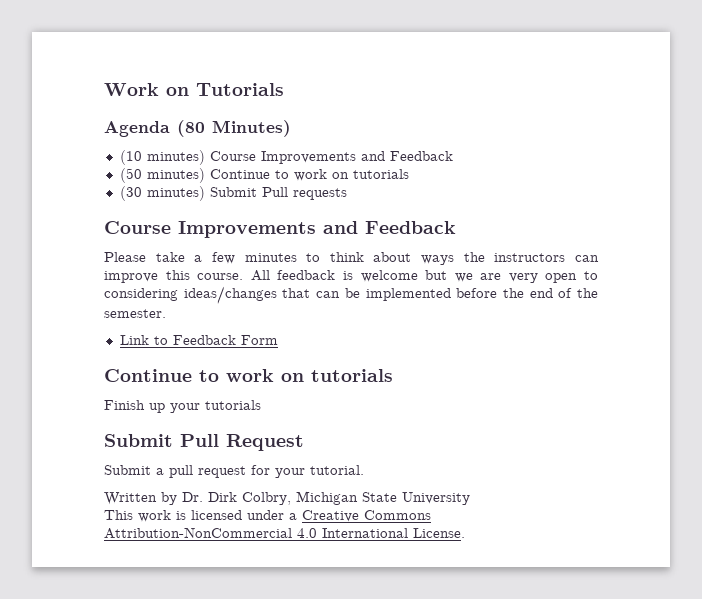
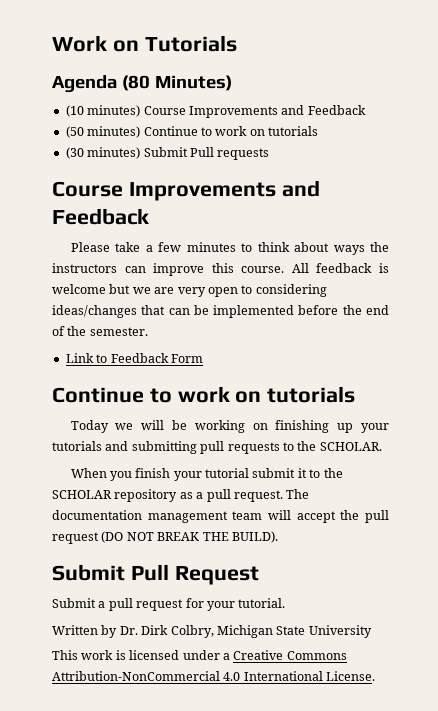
- Finish up your tutorials
+ Today we will be working on finishing up your tutorials and submitting pull requests to the SCHOLAR.
+ When you finish your tutorial submit it to the SCHOLAR repository as a pull request. The documentation management team will accept the pull request (DO NOT BREAK THE BUILD).

